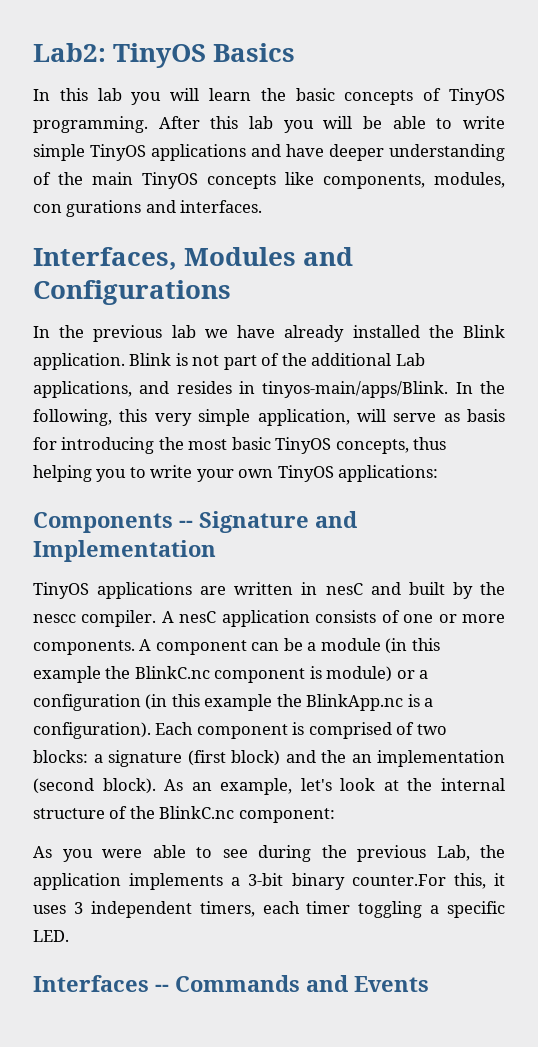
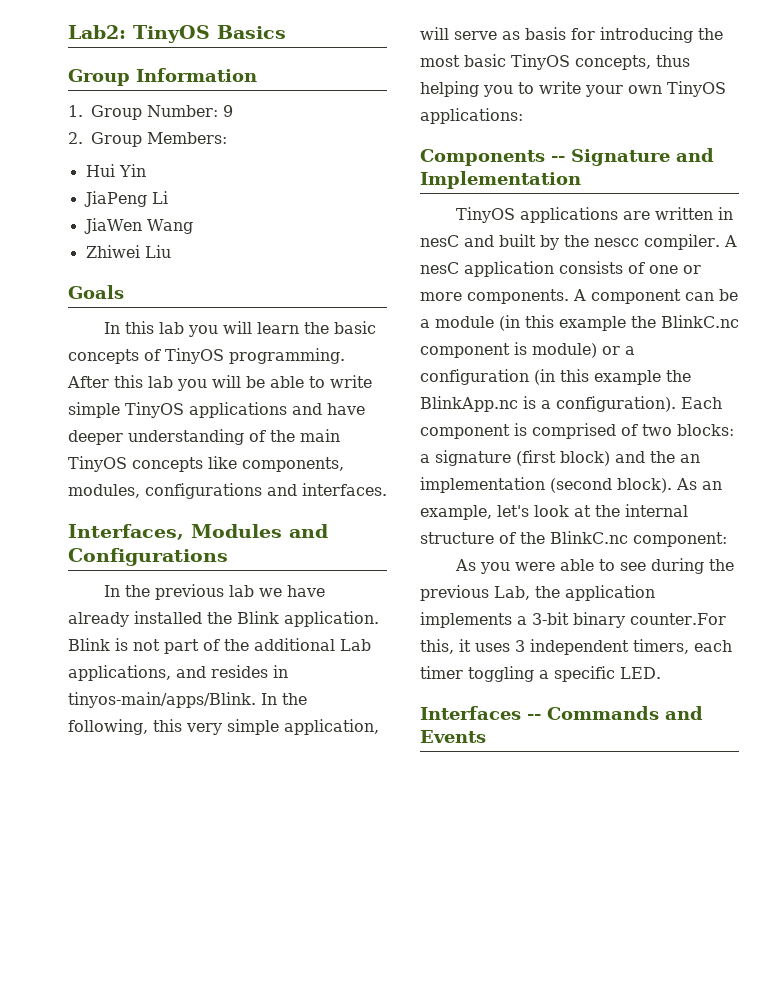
+ Group Information
+ 1. Group Number: 9
+ 2. Group Members:
+ Hui Yin
+ JiaPeng Li
+ JiaWen Wang
+ Zhiwei Liu
+ Goals
- After this lab you will be able to write simple TinyOS applications and have deeper understanding of the main TinyOS concepts like components, modules, con gurations and interfaces.
+ After this lab you will be able to write simple TinyOS applications and have deeper understanding of the main TinyOS concepts like components, modules, configurations and interfaces.

